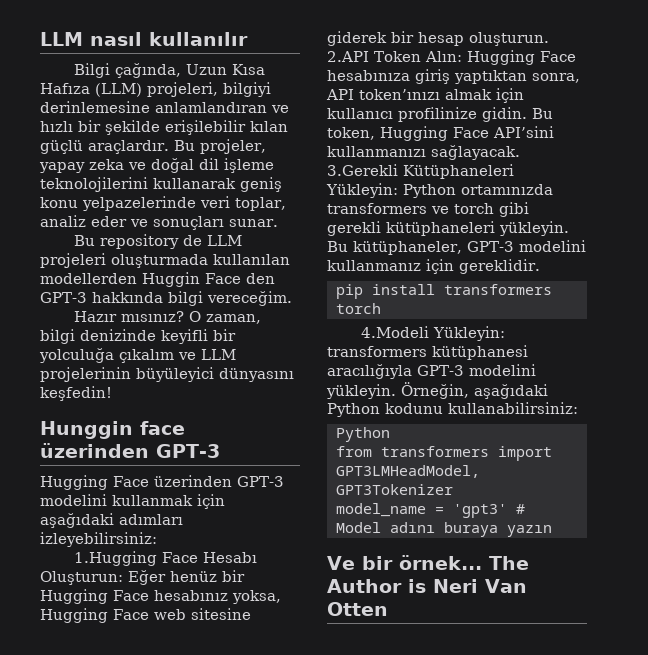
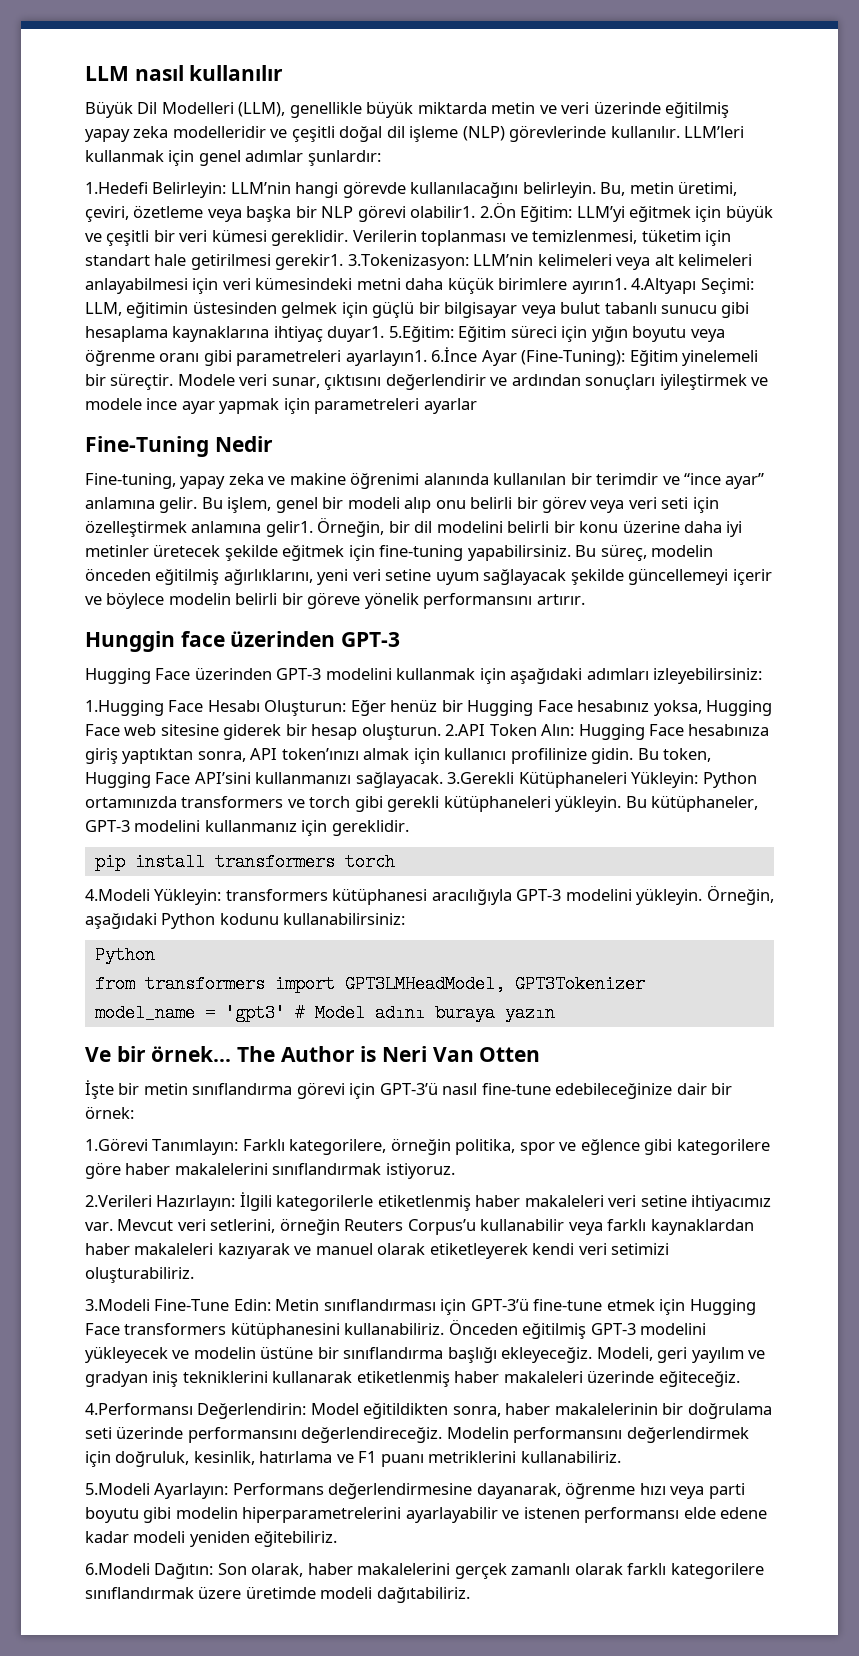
- Bilgi çağında, Uzun Kısa Hafıza (LLM) projeleri, bilgiyi derinlemesine anlamlandıran ve hızlı bir şekilde erişilebilir kılan güçlü araçlardır. Bu projeler, yapay zeka ve doğal dil işleme teknolojilerini kullanarak geniş konu yelpazelerinde veri toplar, analiz eder ve sonuçları sunar.
- Bu repository de LLM projeleri oluşturmada kullanılan modellerden Huggin Face den GPT-3 hakkında bilgi vereceğim.
- Hazır mısınız? O zaman, bilgi denizinde keyifli bir yolculuğa çıkalım ve LLM projelerinin büyüleyici dünyasını keşfedin!
+ Büyük Dil Modelleri (LLM), genellikle büyük miktarda metin ve veri üzerinde eğitilmiş yapay zeka modelleridir ve çeşitli doğal dil işleme (NLP) görevlerinde kullanılır. LLM’leri kullanmak için genel adımlar şunlardır:
+ 1.Hedefi Belirleyin: LLM’nin hangi görevde kullanılacağını belirleyin. Bu, metin üretimi, çeviri, özetleme veya başka bir NLP görevi olabilir1. 2.Ön Eğitim: LLM’yi eğitmek için büyük ve çeşitli bir veri kümesi gereklidir. Verilerin toplanması ve temizlenmesi, tüketim için standart hale getirilmesi gerekir1. 3.Tokenizasyon: LLM’nin kelimeleri veya alt kelimeleri anlayabilmesi için veri kümesindeki metni daha küçük birimlere ayırın1. 4.Altyapı Seçimi: LLM, eğitimin üstesinden gelmek için güçlü bir bilgisayar veya bulut tabanlı sunucu gibi hesaplama kaynaklarına ihtiyaç duyar1. 5.Eğitim: Eğitim süreci için yığın boyutu veya öğrenme oranı gibi parametreleri ayarlayın1. 6.İnce Ayar (Fine-Tuning): Eğitim yinelemeli bir süreçtir. Modele veri sunar, çıktısını değerlendirir ve ardından sonuçları iyileştirmek ve modele ince ayar yapmak için parametreleri ayarlar
+ Fine-Tuning Nedir
+ Fine-tuning, yapay zeka ve makine öğrenimi alanında kullanılan bir terimdir ve “ince ayar” anlamına gelir. Bu işlem, genel bir modeli alıp onu belirli bir görev veya veri seti için özelleştirmek anlamına gelir1. Örneğin, bir dil modelini belirli bir konu üzerine daha iyi metinler üretecek şekilde eğitmek için fine-tuning yapabilirsiniz. Bu süreç, modelin önceden eğitilmiş ağırlıklarını, yeni veri setine uyum sağlayacak şekilde güncellemeyi içerir ve böylece modelin belirli bir göreve yönelik performansını artırır.
+ İşte bir metin sınıflandırma görevi için GPT-3’ü nasıl fine-tune edebileceğinize dair bir örnek:
+ 1.Görevi Tanımlayın: Farklı kategorilere, örneğin politika, spor ve eğlence gibi kategorilere göre haber makalelerini sınıflandırmak istiyoruz.
+ 2.Verileri Hazırlayın: İlgili kategorilerle etiketlenmiş haber makaleleri veri setine ihtiyacımız var. Mevcut veri setlerini, örneğin Reuters Corpus’u kullanabilir veya farklı kaynaklardan haber makaleleri kazıyarak ve manuel olarak etiketleyerek kendi veri setimizi oluşturabiliriz.
+ 3.Modeli Fine-Tune Edin: Metin sınıflandırması için GPT-3’ü fine-tune etmek için Hugging Face transformers kütüphanesini kullanabiliriz. Önceden eğitilmiş GPT-3 modelini yükleyecek ve modelin üstüne bir sınıflandırma başlığı ekleyeceğiz. Modeli, geri yayılım ve gradyan iniş tekniklerini kullanarak etiketlenmiş haber makaleleri üzerinde eğiteceğiz.
+ 4.Performansı Değerlendirin: Model eğitildikten sonra, haber makalelerinin bir doğrulama seti üzerinde performansını değerlendireceğiz. Modelin performansını değerlendirmek için doğruluk, kesinlik, hatırlama ve F1 puanı metriklerini kullanabiliriz.
+ 5.Modeli Ayarlayın: Performans değerlendirmesine dayanarak, öğrenme hızı veya parti boyutu gibi modelin hiperparametrelerini ayarlayabilir ve istenen performansı elde edene kadar modeli yeniden eğitebiliriz.
+ 6.Modeli Dağıtın: Son olarak, haber makalelerini gerçek zamanlı olarak farklı kategorilere sınıflandırmak üzere üretimde modeli dağıtabiliriz.

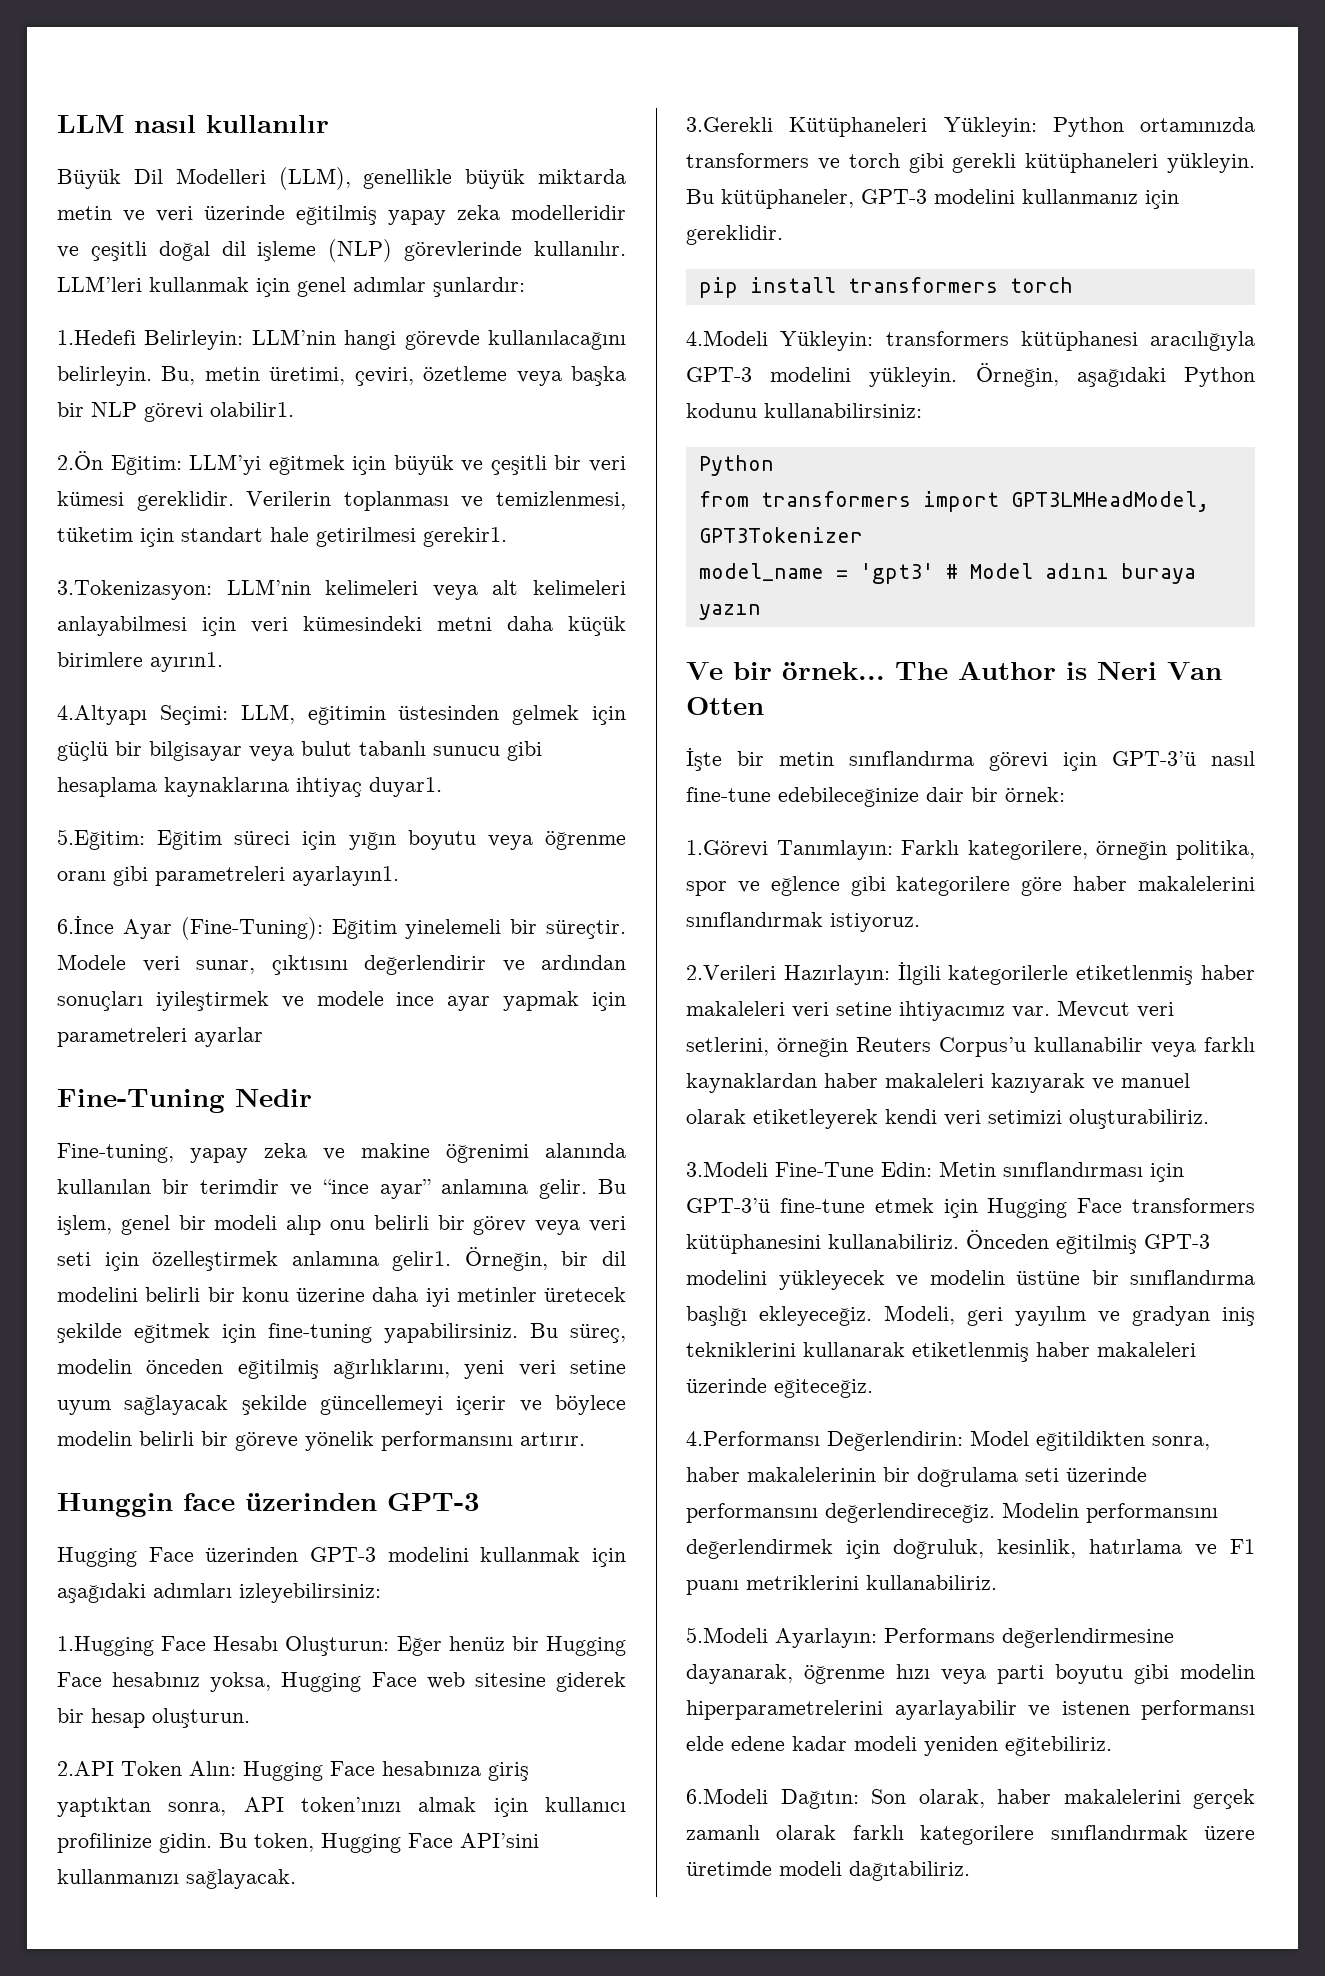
- Bu, metin üretimi, çeviri, özetleme veya başka bir NLP görevi olabilir1. 2.Ön Eğitim: LLM’yi eğitmek için büyük ve çeşitli bir veri kümesi gereklidir.
+ Bu, metin üretimi, çeviri, özetleme veya başka bir NLP görevi olabilir1.
+ 2.Ön Eğitim: LLM’yi eğitmek için büyük ve çeşitli bir veri kümesi gereklidir.
- Verilerin toplanması ve temizlenmesi, tüketim için standart hale getirilmesi gerekir1. 3.Tokenizasyon:
+ Verilerin toplanması ve temizlenmesi, tüketim için standart hale getirilmesi gerekir1.
+ 3.Tokenizasyon:
- LLM’nin kelimeleri veya alt kelimeleri anlayabilmesi için veri kümesindeki metni daha küçük birimlere ayırın1. 4.Altyapı Seçimi:
+ LLM’nin kelimeleri veya alt kelimeleri anlayabilmesi için veri kümesindeki metni daha küçük birimlere ayırın1.
+ 4.Altyapı Seçimi:
- LLM, eğitimin üstesinden gelmek için güçlü bir bilgisayar veya bulut tabanlı sunucu gibi hesaplama kaynaklarına ihtiyaç duyar1. 5.Eğitim:
+ LLM, eğitimin üstesinden gelmek için güçlü bir bilgisayar veya bulut tabanlı sunucu gibi hesaplama kaynaklarına ihtiyaç duyar1.
+ 5.Eğitim:
- Eğitim süreci için yığın boyutu veya öğrenme oranı gibi parametreleri ayarlayın1. 6.İnce Ayar (Fine-Tuning):
+ Eğitim süreci için yığın boyutu veya öğrenme oranı gibi parametreleri ayarlayın1.
+ 6.İnce Ayar (Fine-Tuning):
- 1.Hugging Face Hesabı Oluşturun: Eğer henüz bir Hugging Face hesabınız yoksa, Hugging Face web sitesine giderek bir hesap oluşturun. 2.API Token Alın: Hugging Face hesabınıza giriş yaptıktan sonra, API token’ınızı almak için kullanıcı profilinize gidin.
+ 1.Hugging Face Hesabı Oluşturun: Eğer henüz bir Hugging Face hesabınız yoksa, Hugging Face web sitesine giderek bir hesap oluşturun.
+ 2.API Token Alın: Hugging Face hesabınıza giriş yaptıktan sonra, API token’ınızı almak için kullanıcı profilinize gidin.
- Bu token, Hugging Face API’sini kullanmanızı sağlayacak. 3.Gerekli Kütüphaneleri Yükleyin: Python ortamınızda transformers ve torch gibi gerekli kütüphaneleri yükleyin.
+ Bu token, Hugging Face API’sini kullanmanızı sağlayacak.
+ 3.Gerekli Kütüphaneleri Yükleyin: Python ortamınızda transformers ve torch gibi gerekli kütüphaneleri yükleyin.

